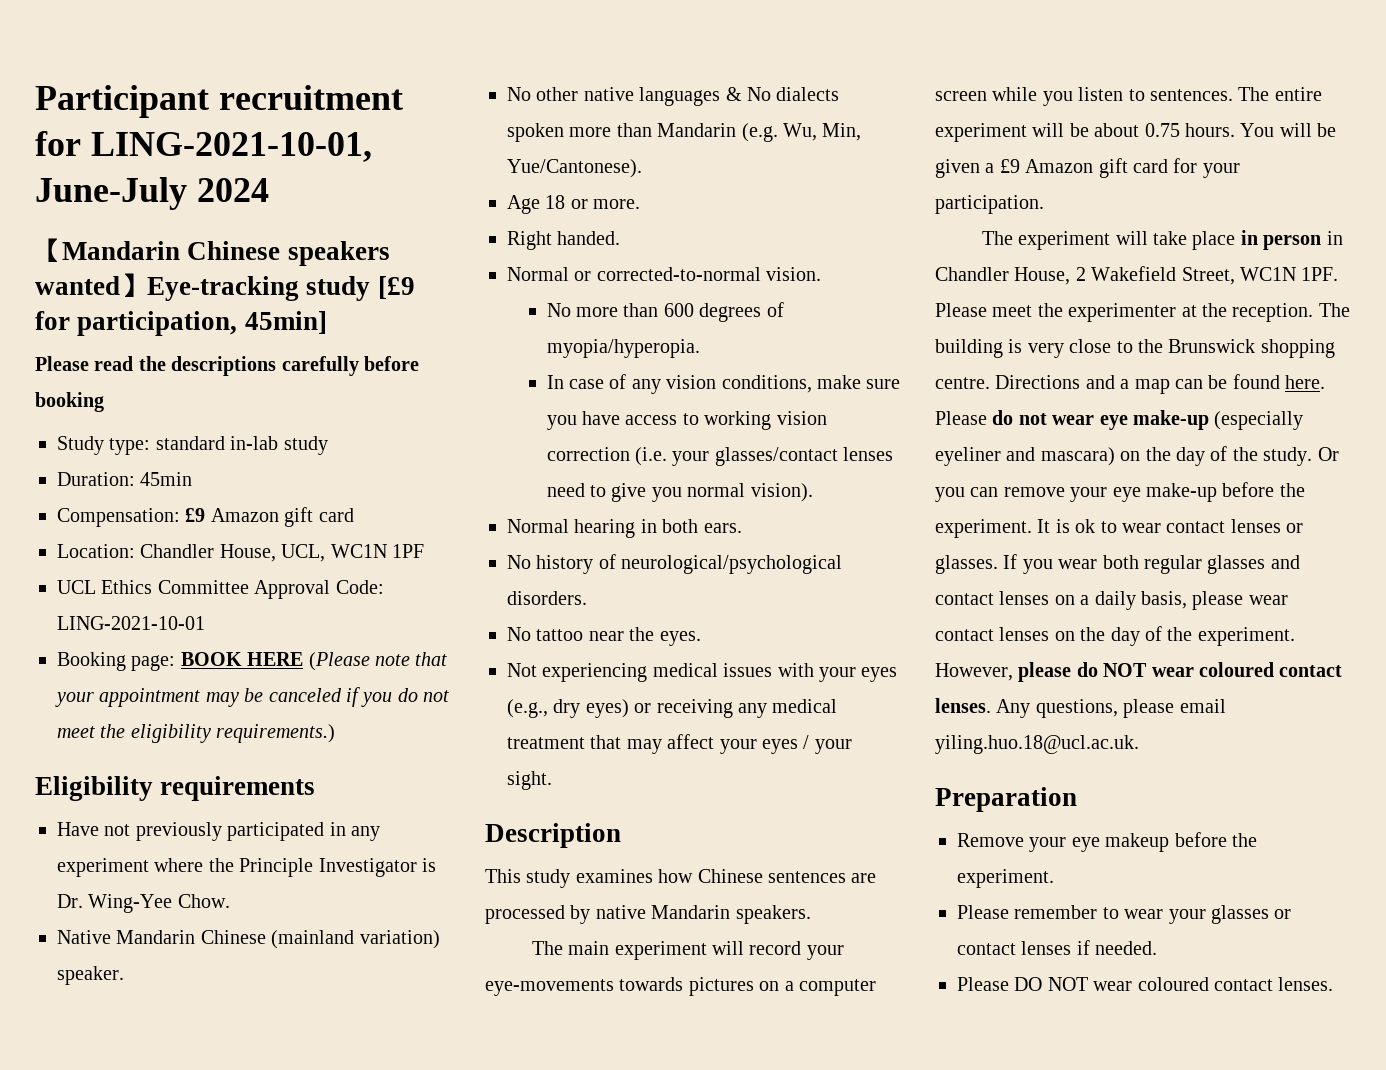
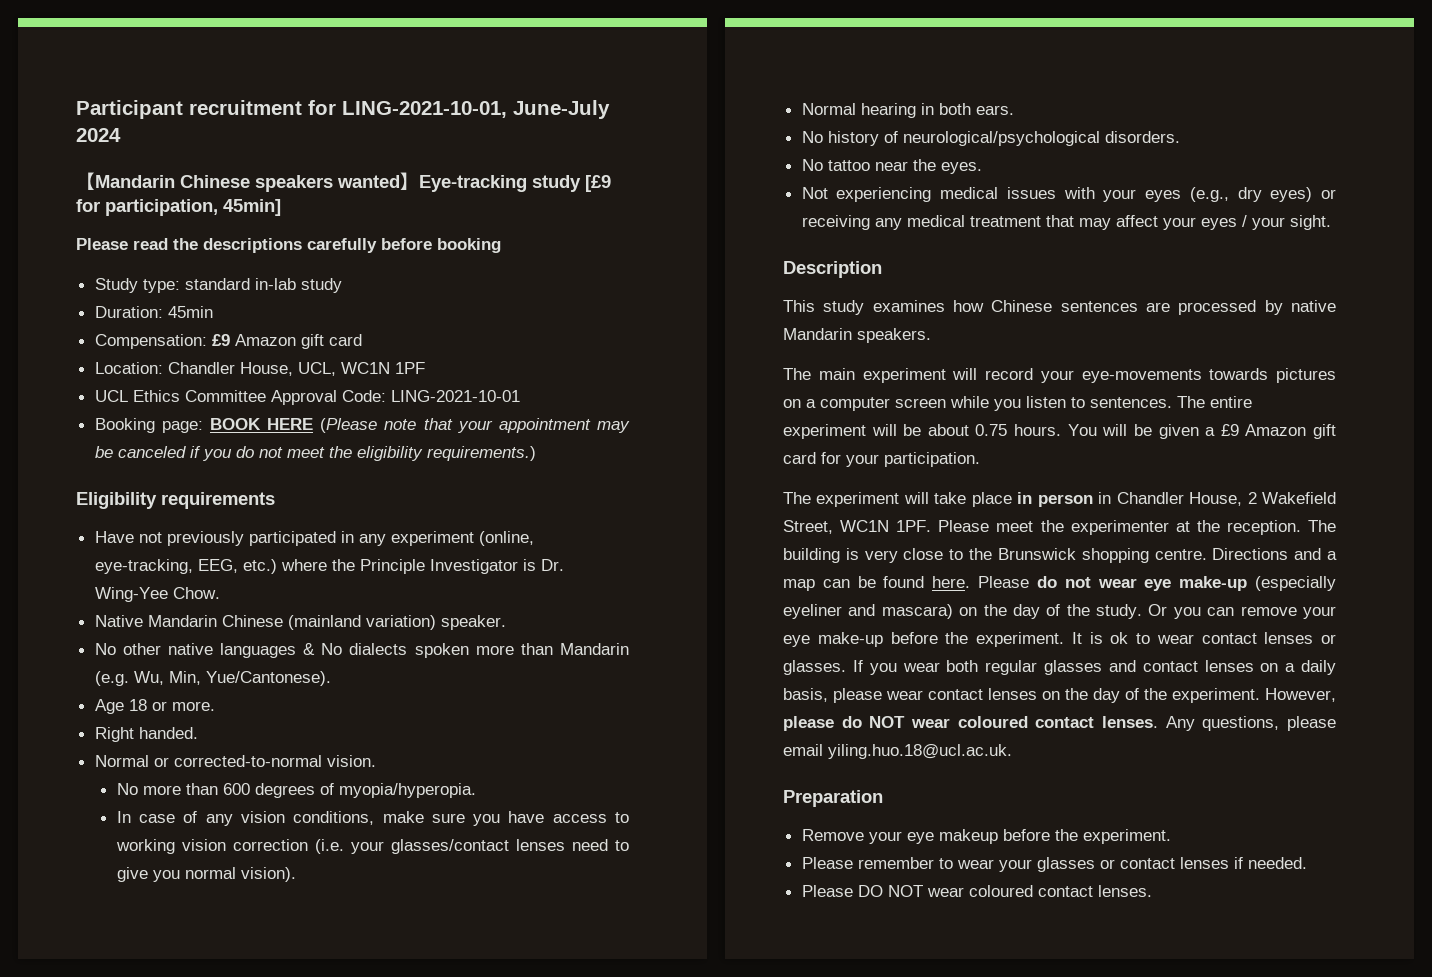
- Have not previously participated in any experiment where the Principle Investigator is Dr. Wing-Yee Chow.
+ Have not previously participated in any experiment (online, eye-tracking, EEG, etc.) where the Principle Investigator is Dr. Wing-Yee Chow.

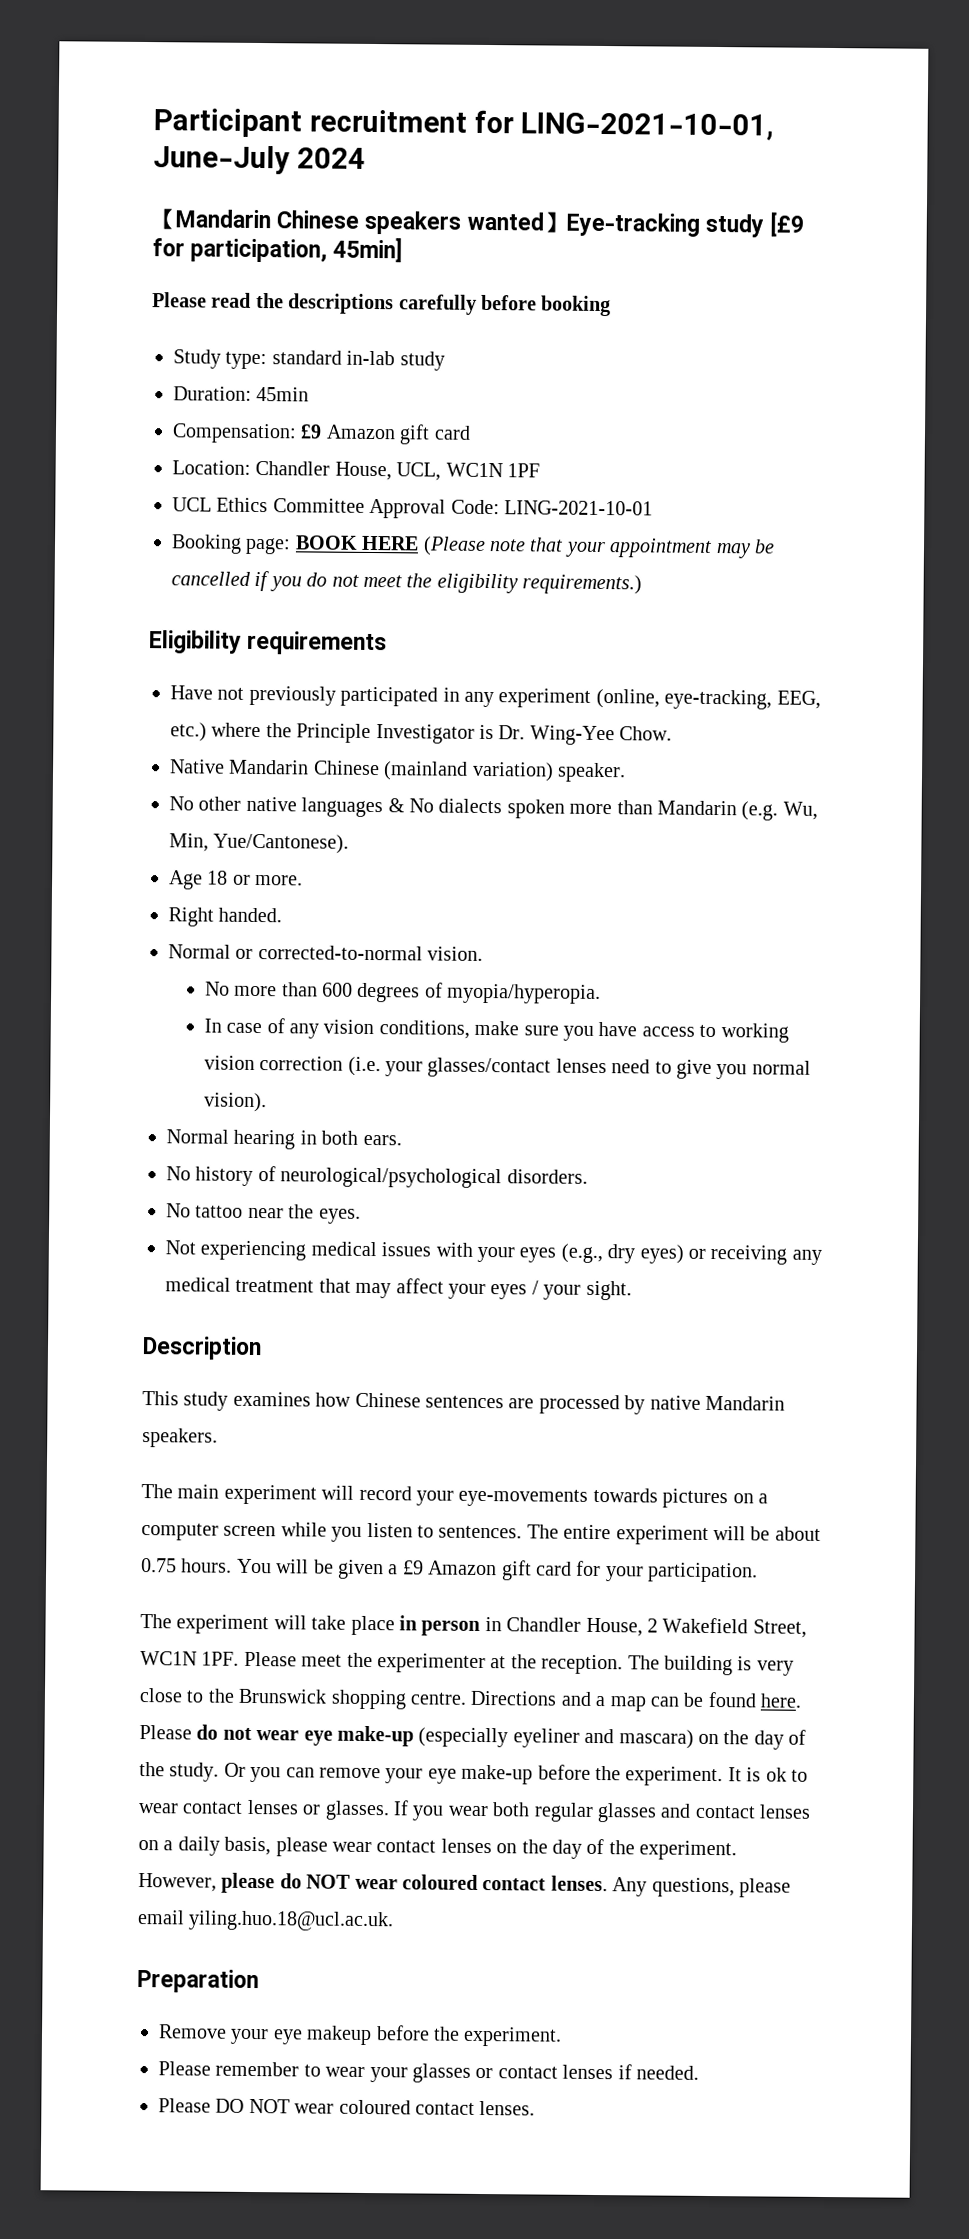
- Booking page: BOOK HERE (Please note that your appointment may be canceled if you do not meet the eligibility requirements.)
+ Booking page: BOOK HERE (Please note that your appointment may be cancelled if you do not meet the eligibility requirements.)

